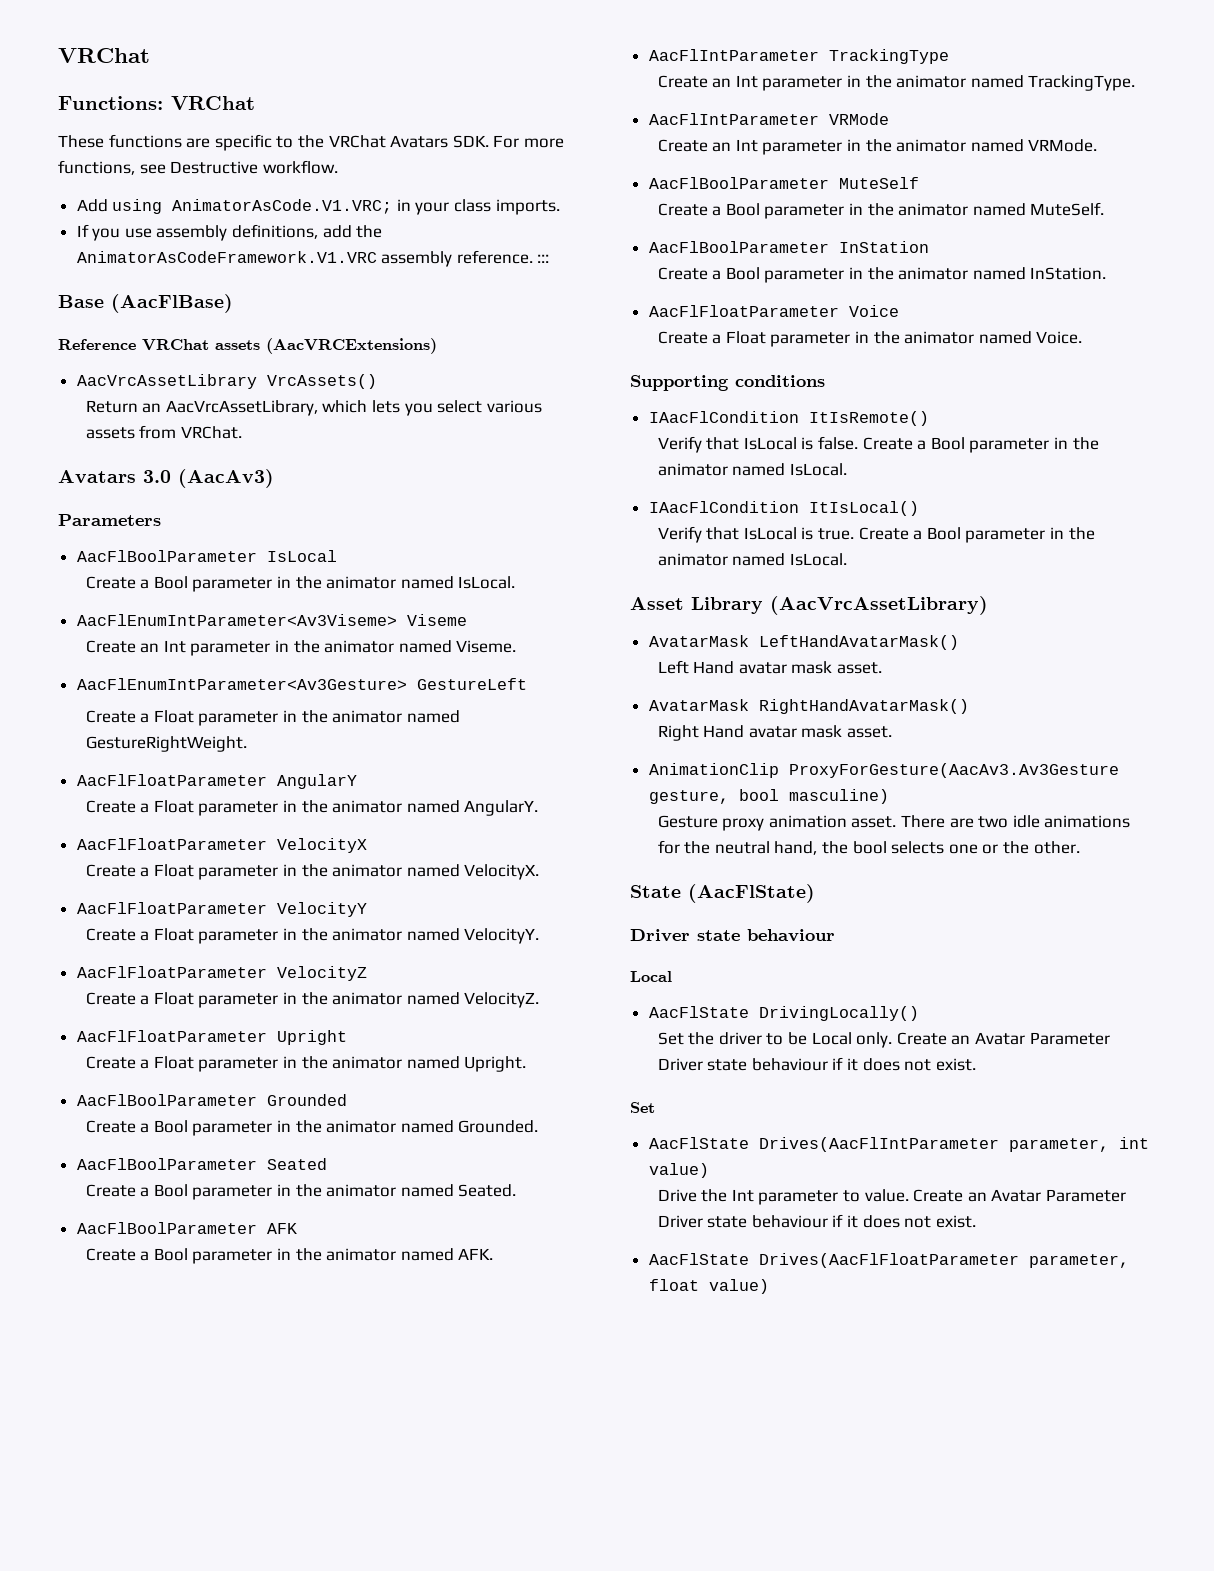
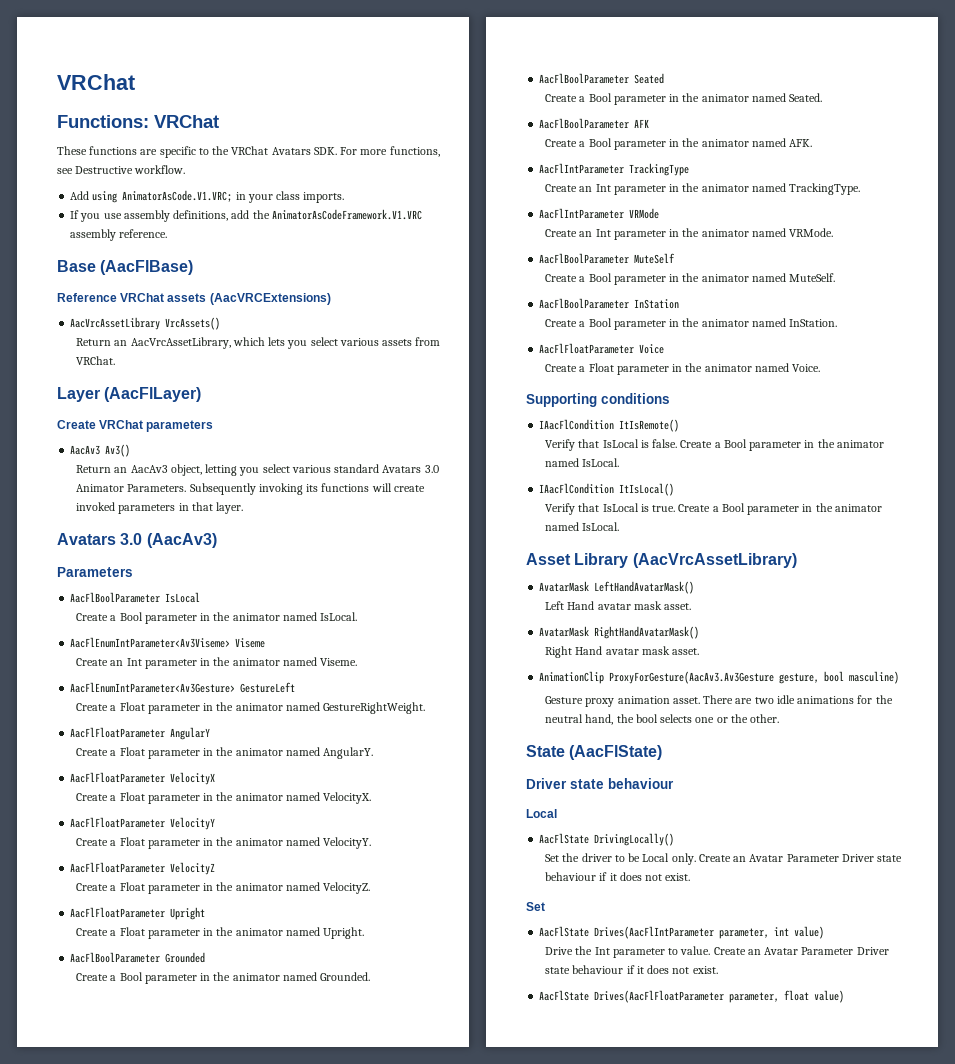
- If you use assembly definitions, add the AnimatorAsCodeFramework.V1.VRC assembly reference. :::
+ If you use assembly definitions, add the AnimatorAsCodeFramework.V1.VRC assembly reference.
+ Layer (AacFlLayer)
+ Create VRChat parameters
+ AacAv3 Av3()
+ Return an AacAv3 object, letting you select various standard Avatars 3.0 Animator Parameters. Subsequently invoking its functions will create invoked parameters in that layer.

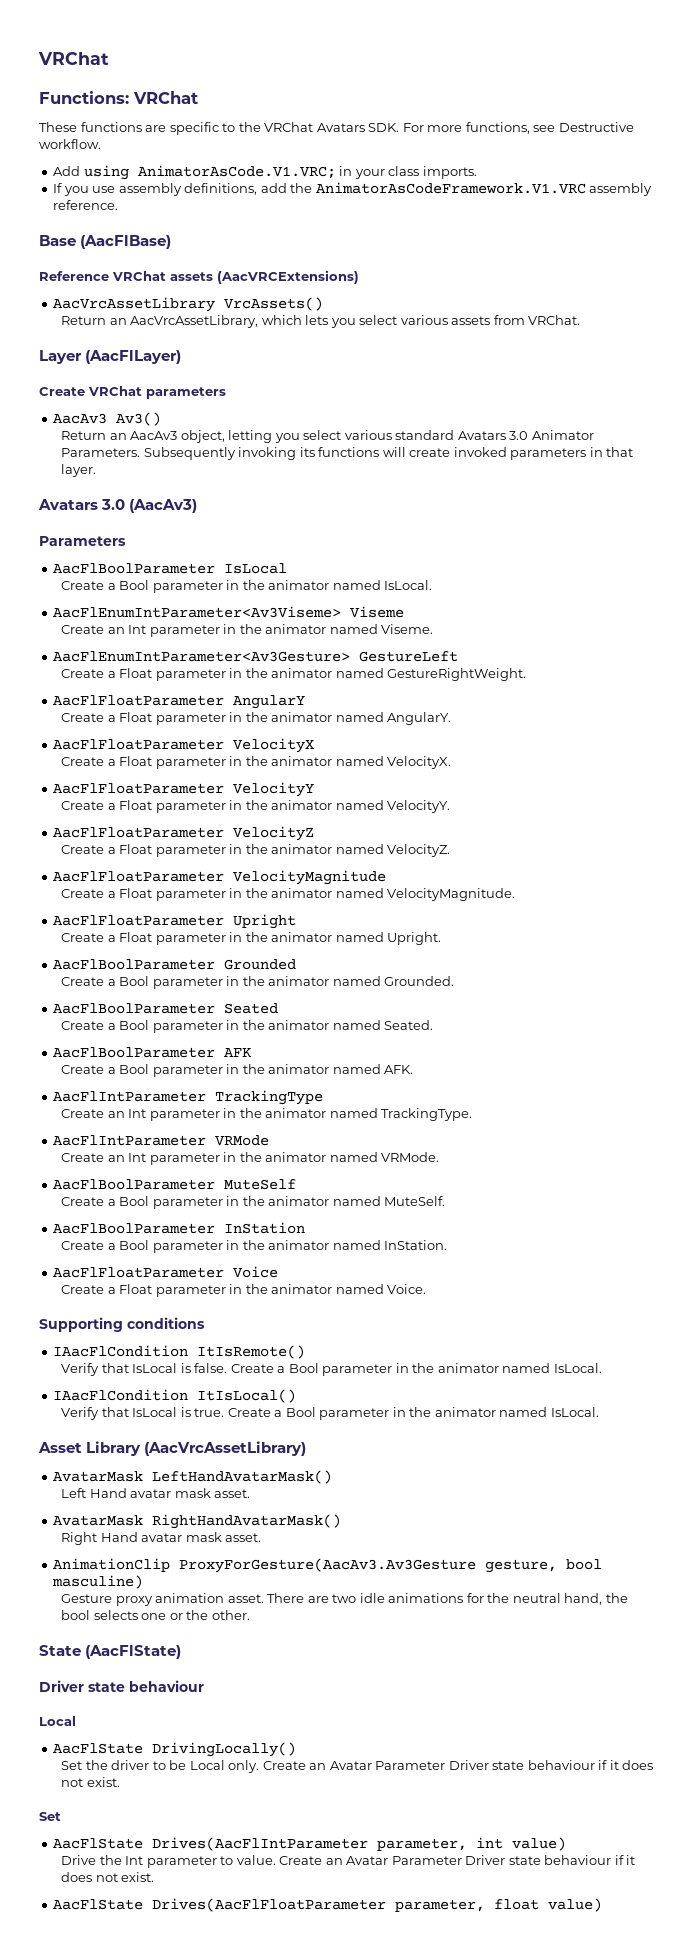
+ AacFlFloatParameter VelocityMagnitude
+ Create a Float parameter in the animator named VelocityMagnitude.

